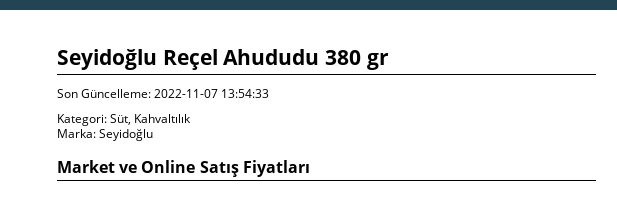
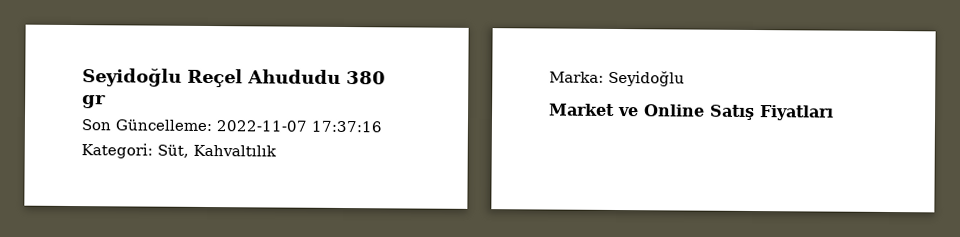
- Son Güncelleme: 2022-11-07 13:54:33
+ Son Güncelleme: 2022-11-07 17:37:16

